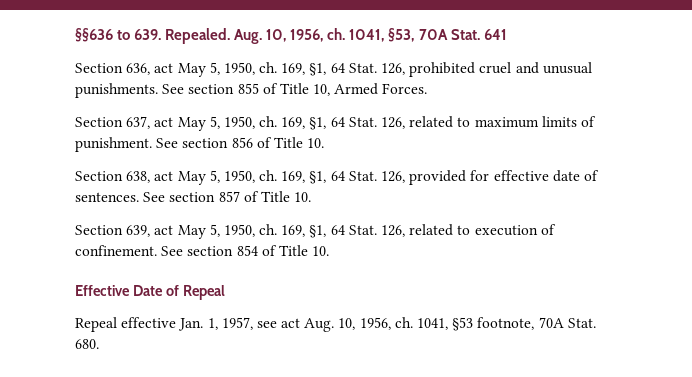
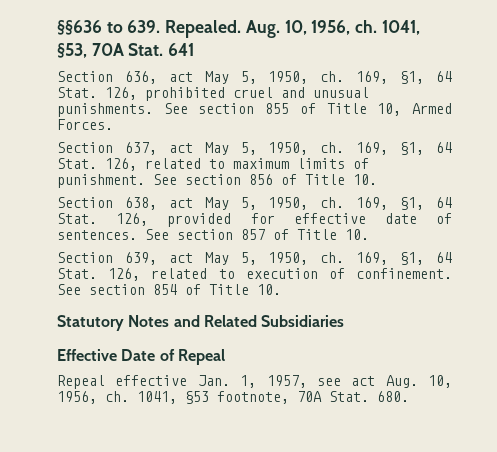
+ Statutory Notes and Related Subsidiaries

